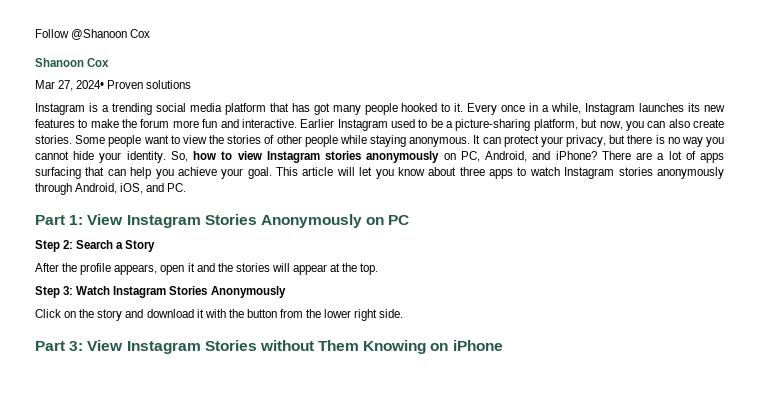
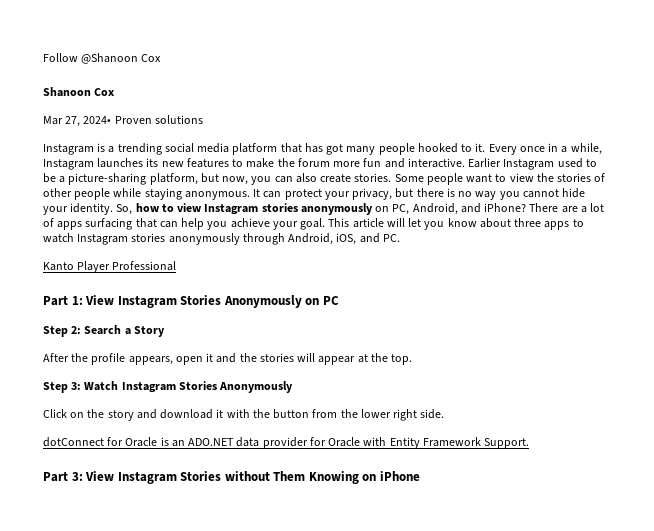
+ Kanto Player Professional
+ dotConnect for Oracle is an ADO.NET data provider for Oracle with Entity Framework Support.

